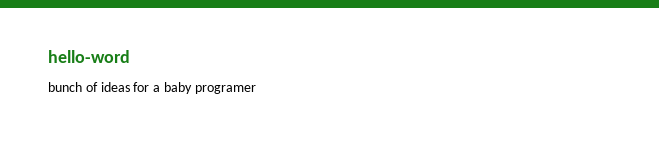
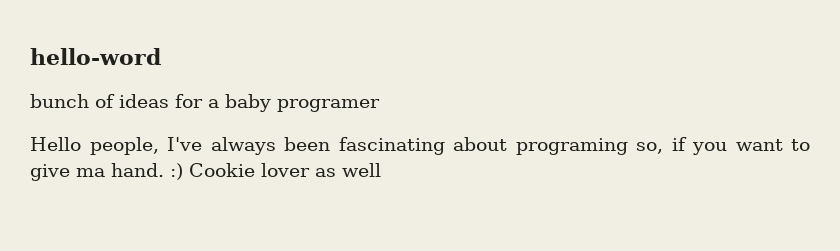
+ Hello people, I've always been fascinating about programing so, if you want to give ma hand. :) Cookie lover as well

